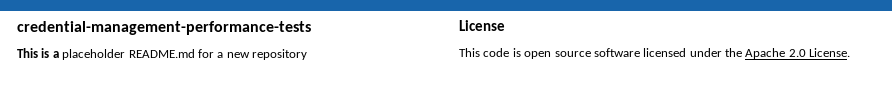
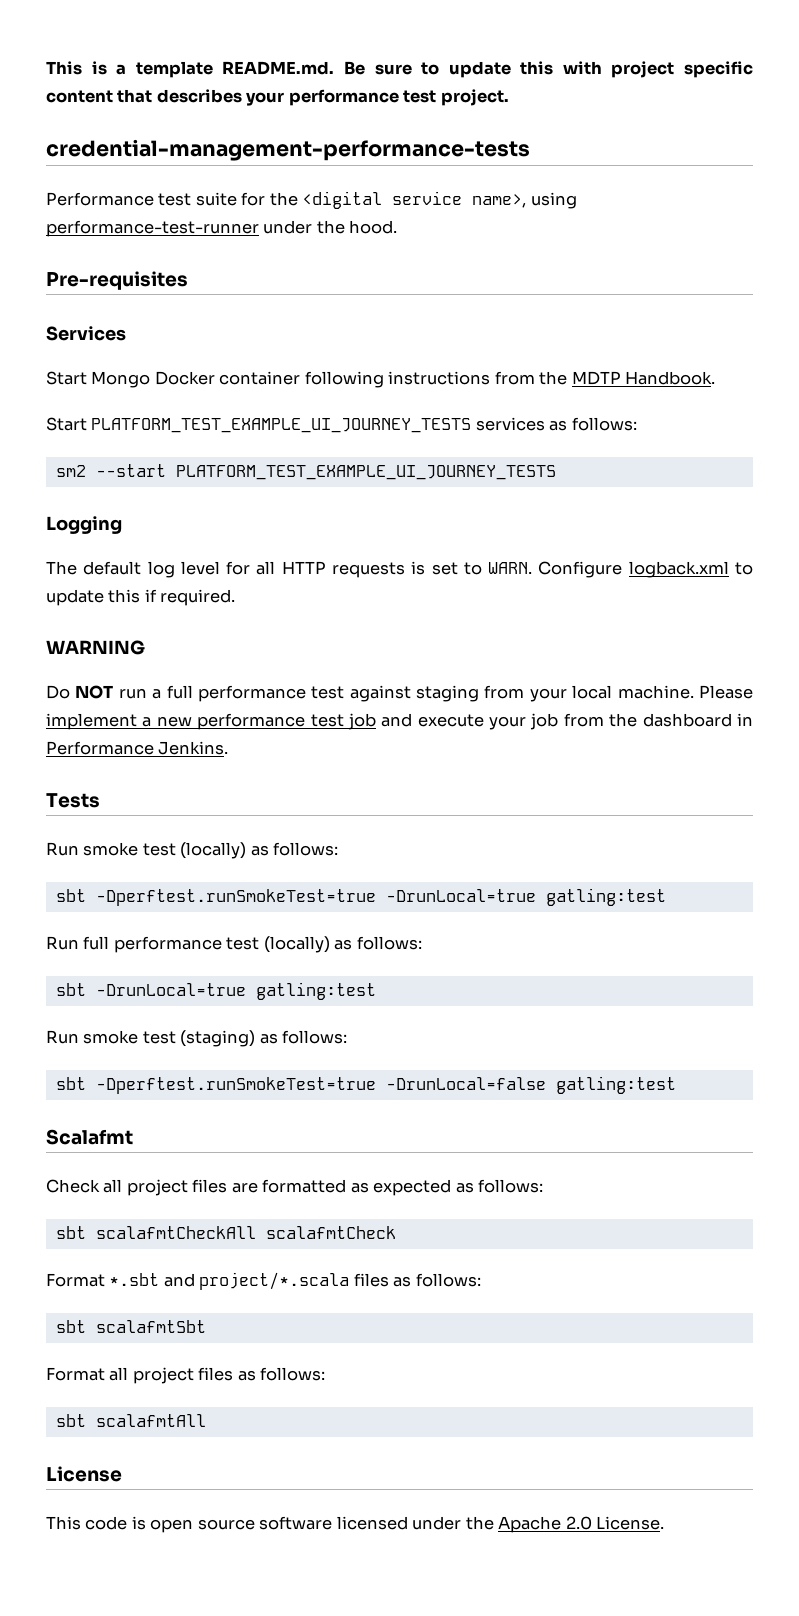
- credential-management-performance-tests
- This is a placeholder README.md for a new repository
+ This is a template README.md. Be sure to update this with project specific content that describes your performance test project.
+ credential-management-performance-tests
+ Performance test suite for the <digital service name>, using performance-test-runner under the hood.
+ Pre-requisites
+ Services
+ Start Mongo Docker container following instructions from the MDTP Handbook.
+ Start PLATFORM_TEST_EXAMPLE_UI_JOURNEY_TESTS services as follows:
+ sm2 --start PLATFORM_TEST_EXAMPLE_UI_JOURNEY_TESTS
+ Logging
+ The default log level for all HTTP requests is set to WARN. Configure logback.xml to update this if required.
+ WARNING
+ Do NOT run a full performance test against staging from your local machine. Please implement a new performance test job and execute your job from the dashboard in Performance Jenkins.
+ Tests
+ Run smoke test (locally) as follows:
+ sbt -Dperftest.runSmokeTest=true -DrunLocal=true gatling:test
+ Run full performance test (locally) as follows:
+ sbt -DrunLocal=true gatling:test
+ Run smoke test (staging) as follows:
+ sbt -Dperftest.runSmokeTest=true -DrunLocal=false gatling:test
+ Scalafmt
+ Check all project files are formatted as expected as follows:
+ sbt scalafmtCheckAll scalafmtCheck
+ Format *.sbt and project/*.scala files as follows:
+ sbt scalafmtSbt
+ Format all project files as follows:
+ sbt scalafmtAll

